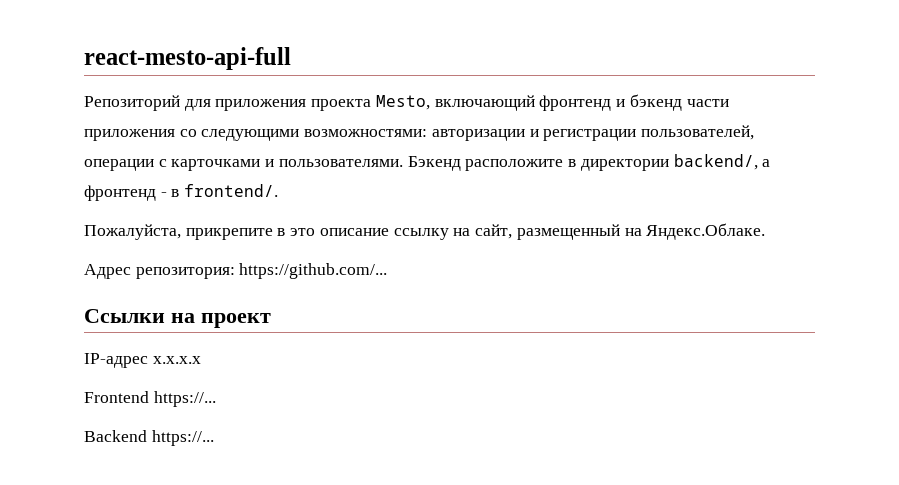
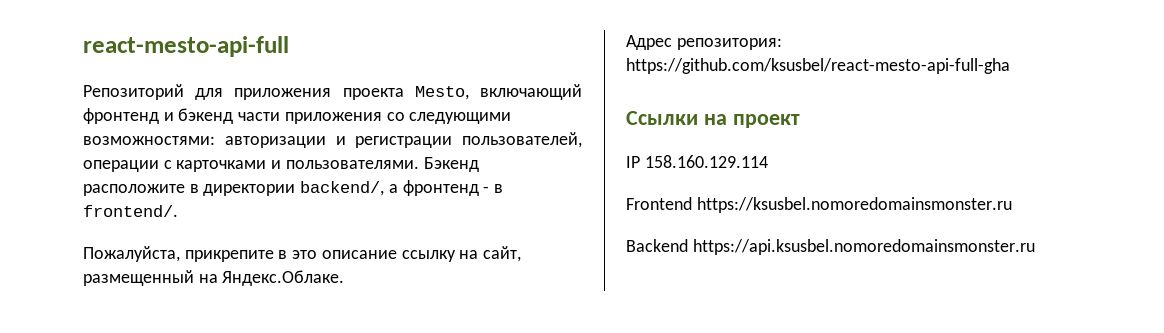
- Адрес репозитория: https://github.com/...
+ Адрес репозитория: https://github.com/ksusbel/react-mesto-api-full-gha
- IP-адрес x.x.x.x
+ IP 158.160.129.114
- Frontend https://...
+ Frontend https://ksusbel.nomoredomainsmonster.ru
- Backend https://...
+ Backend https://api.ksusbel.nomoredomainsmonster.ru

